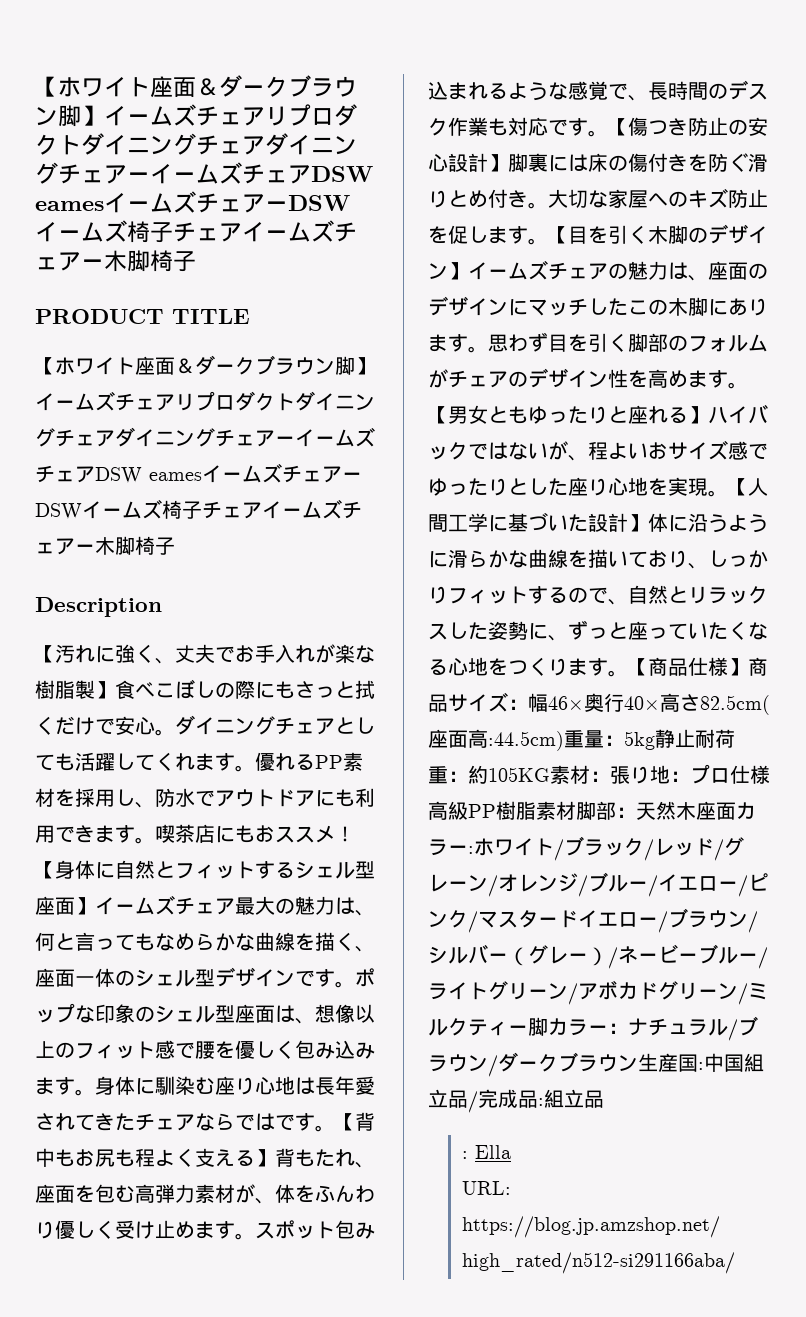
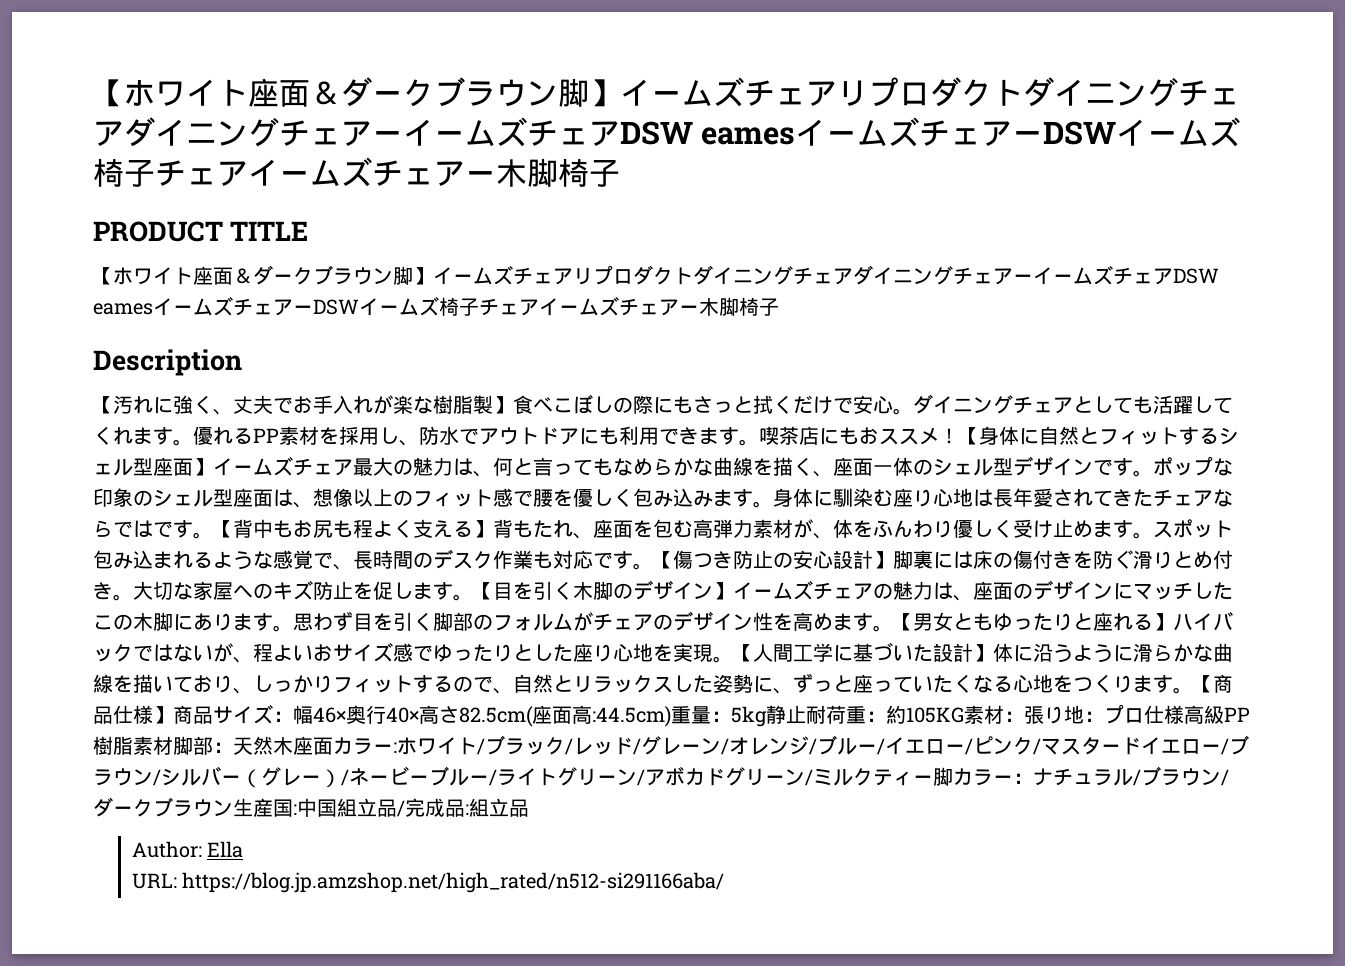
- : Ella
+ Author: Ella

